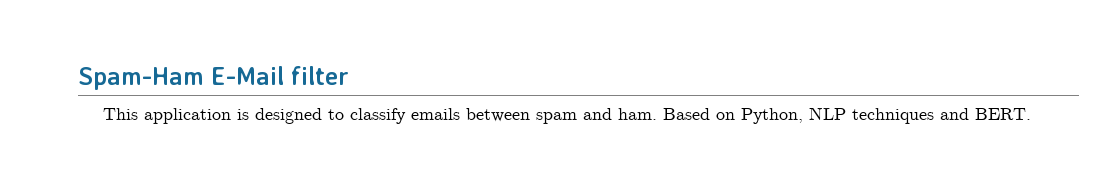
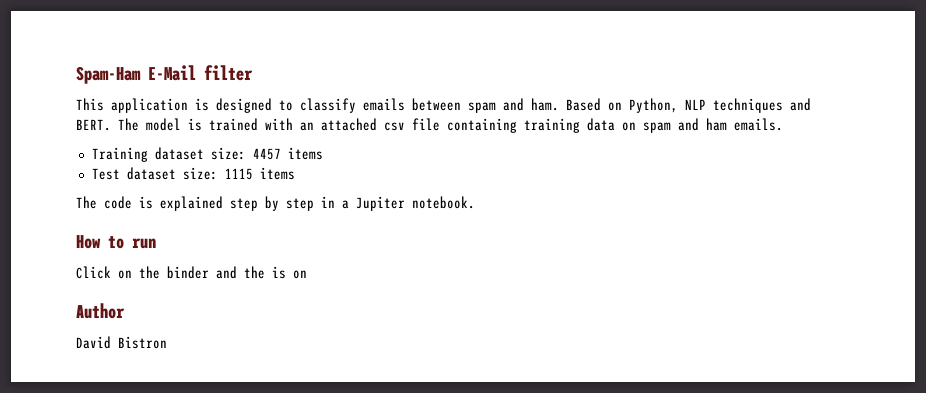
+ The model is trained with an attached csv file containing training data on spam and ham emails.
+ Training dataset size: 4457 items
+ Test dataset size: 1115 items
+ The code is explained step by step in a Jupiter notebook.
+ How to run
+ Click on the binder and the is on
+ Author
+ David Bistron

